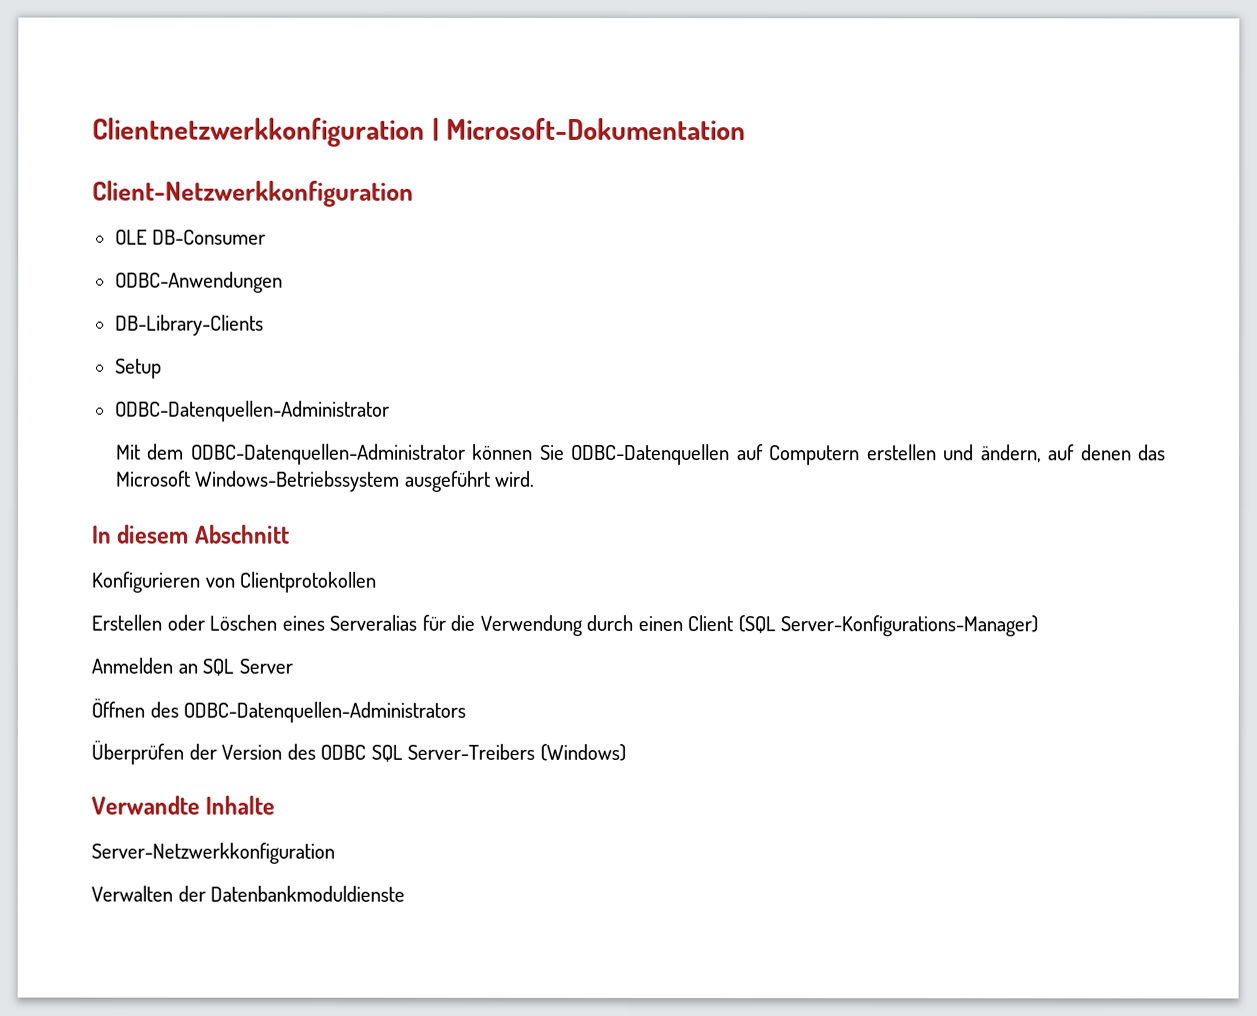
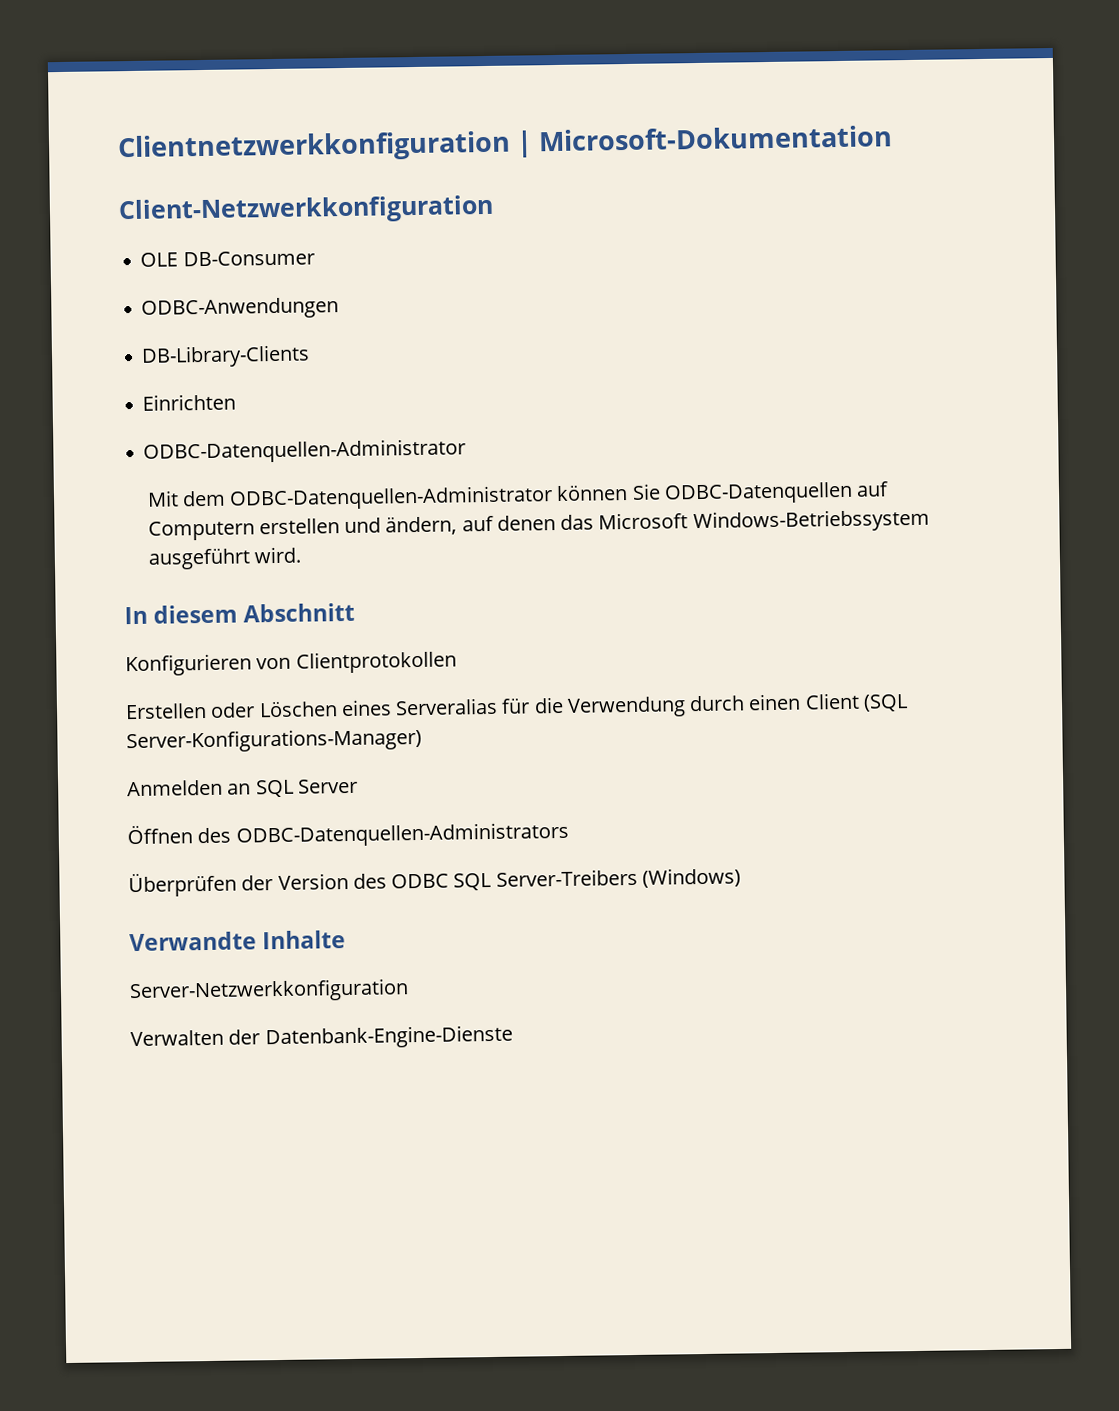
- Setup
+ Einrichten
- Verwalten der Datenbankmoduldienste
+ Verwalten der Datenbank-Engine-Dienste

